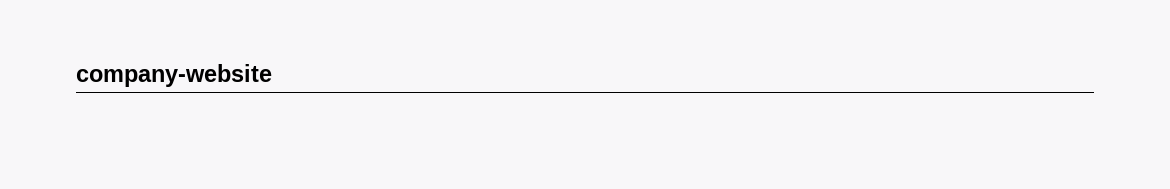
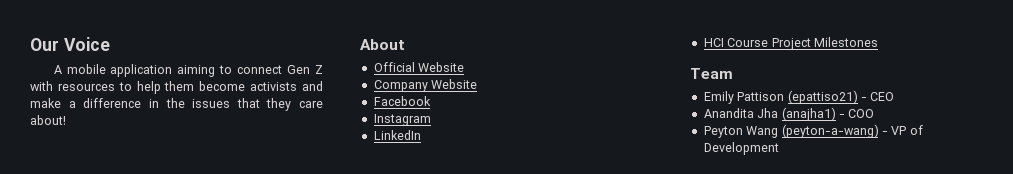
- company-website
+ Our Voice
+ A mobile application aiming to connect Gen Z with resources to help them become activists and make a difference in the issues that they care about!
+ About
+ Official Website
+ Company Website
+ Facebook
+ Instagram
+ LinkedIn
+ HCI Course Project Milestones
+ Team
+ Emily Pattison (epattiso21) - CEO
+ Anandita Jha (anajha1) - COO
+ Peyton Wang (peyton-a-wang) - VP of Development

